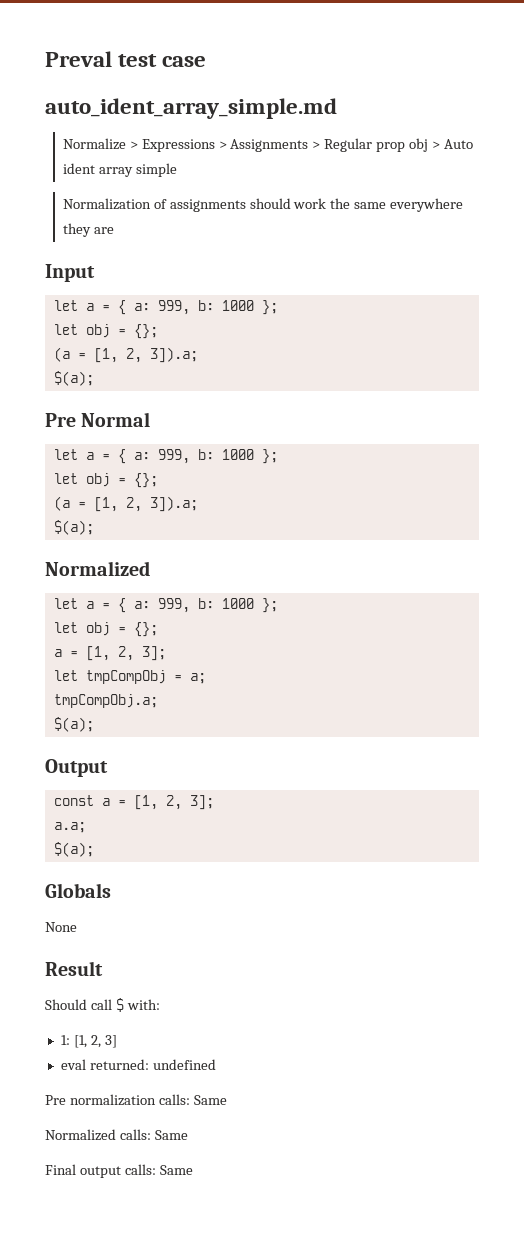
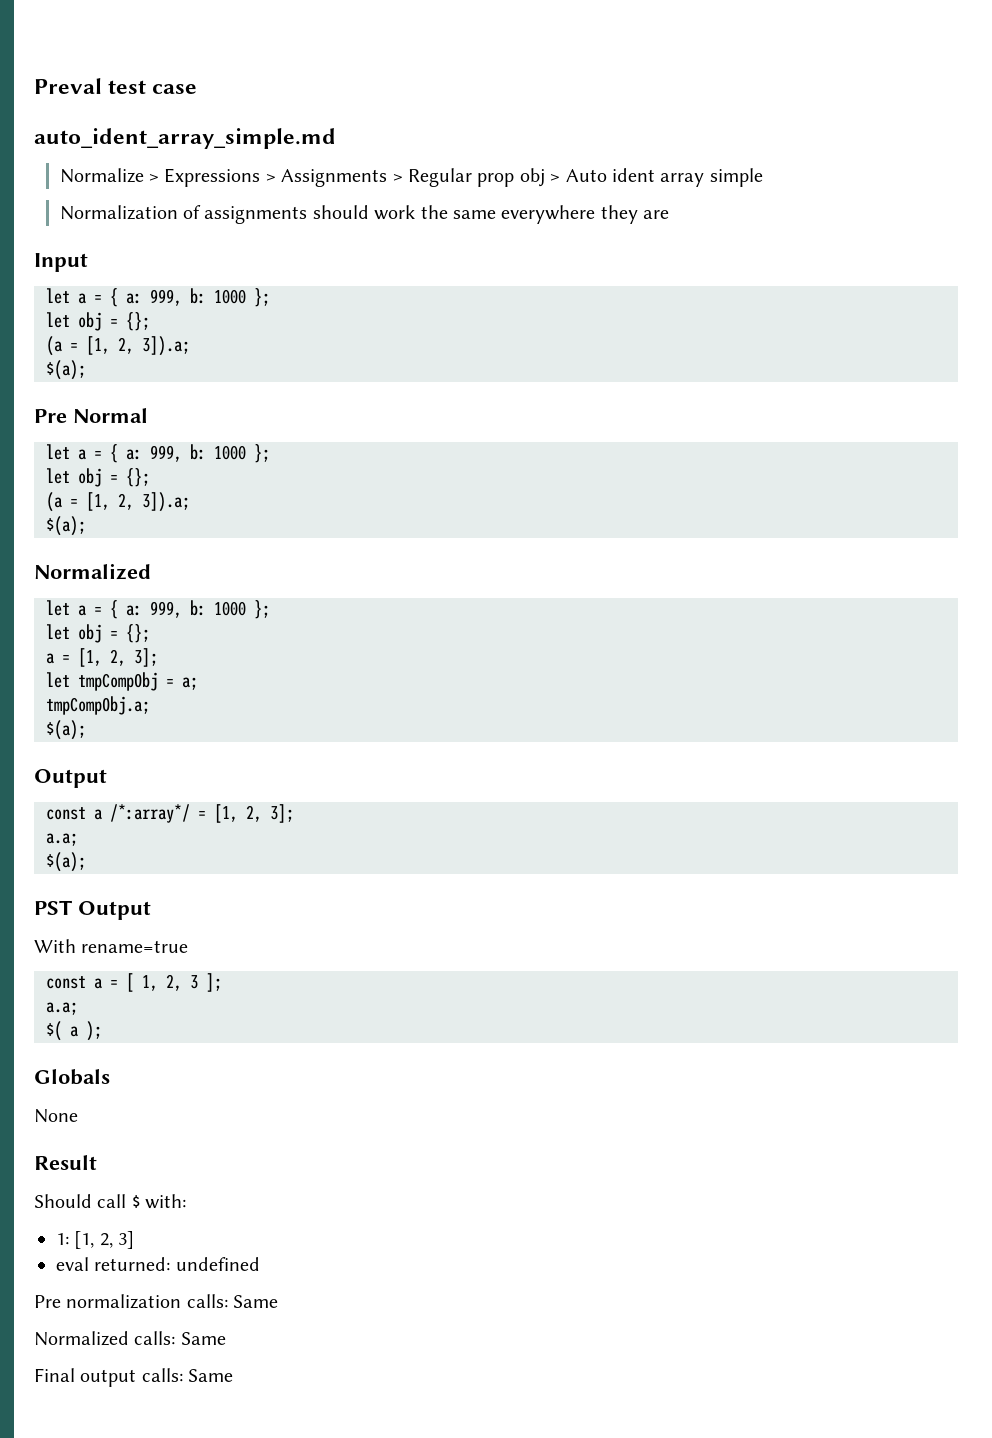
- const a = [1, 2, 3];
+ const a /*:array*/ = [1, 2, 3];
+ PST Output
+ With rename=true
+ const a = [ 1, 2, 3 ];
+ a.a;
+ $( a );

